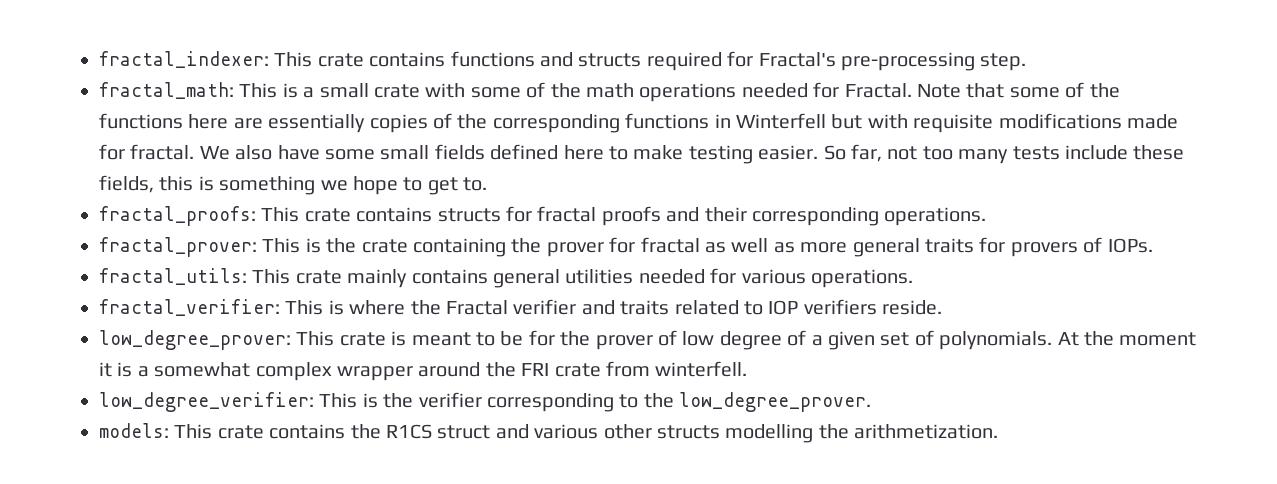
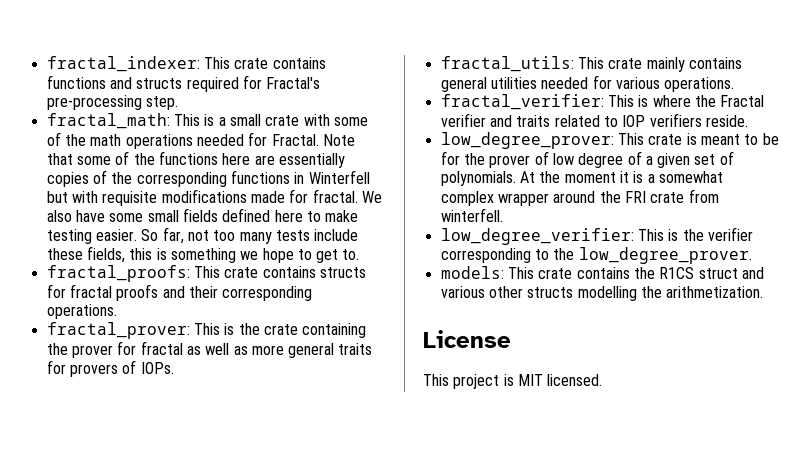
+ License
+ This project is MIT licensed.

